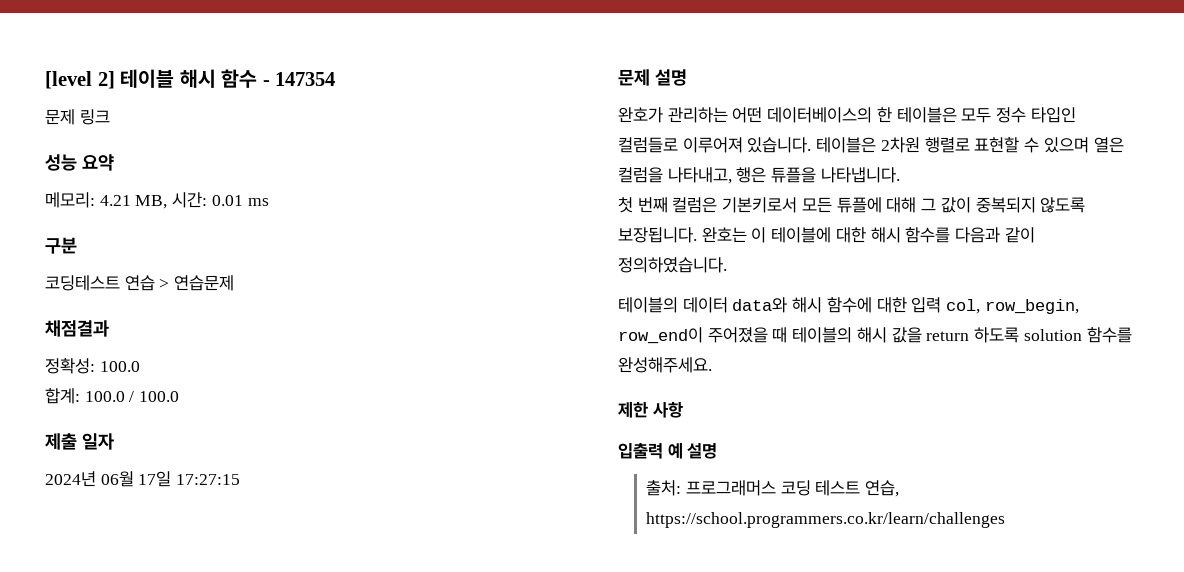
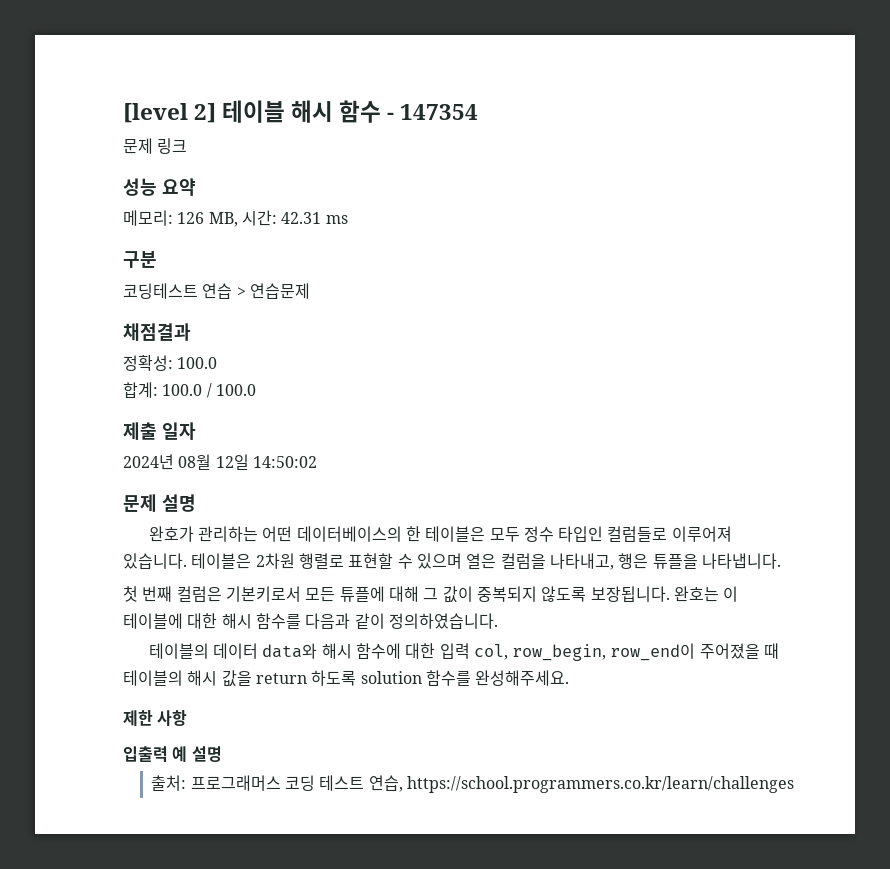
- 메모리: 4.21 MB, 시간: 0.01 ms
+ 메모리: 126 MB, 시간: 42.31 ms
- 2024년 06월 17일 17:27:15
+ 2024년 08월 12일 14:50:02

